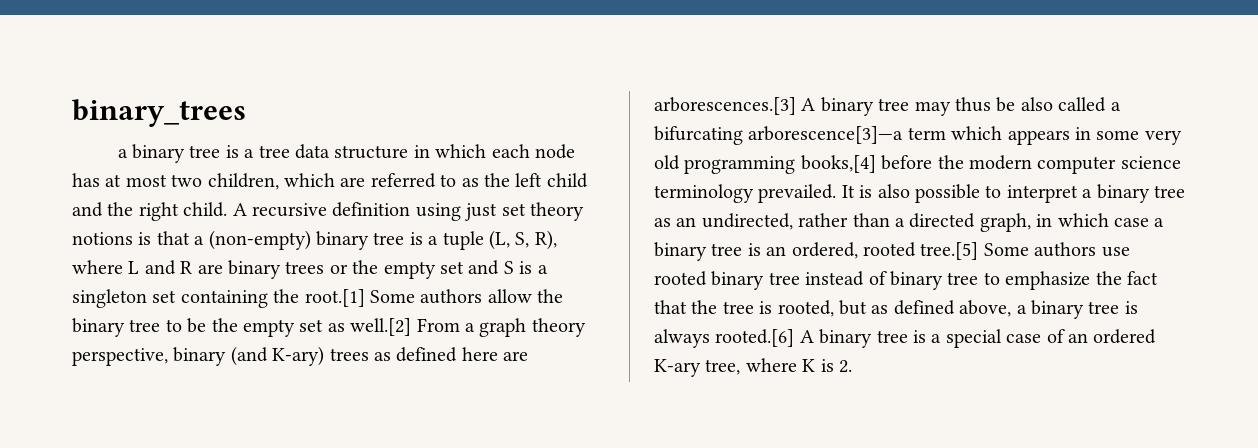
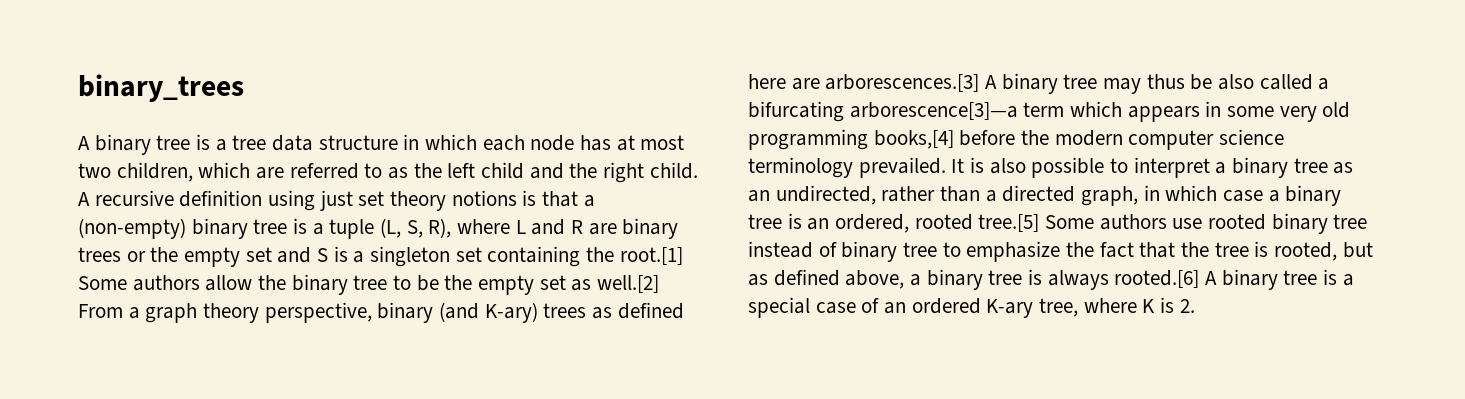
- a binary tree is a tree data structure in which each node has at most two children, which are referred to as the left child and the right child.
+ A binary tree is a tree data structure in which each node has at most two children, which are referred to as the left child and the right child.

